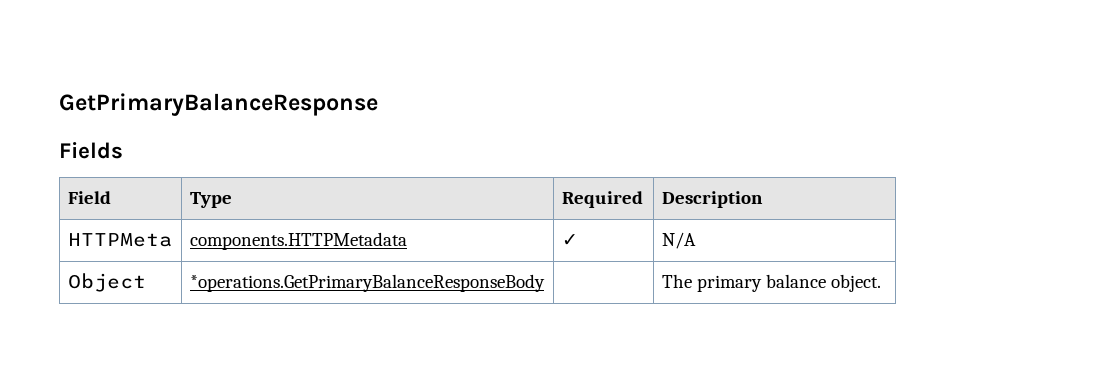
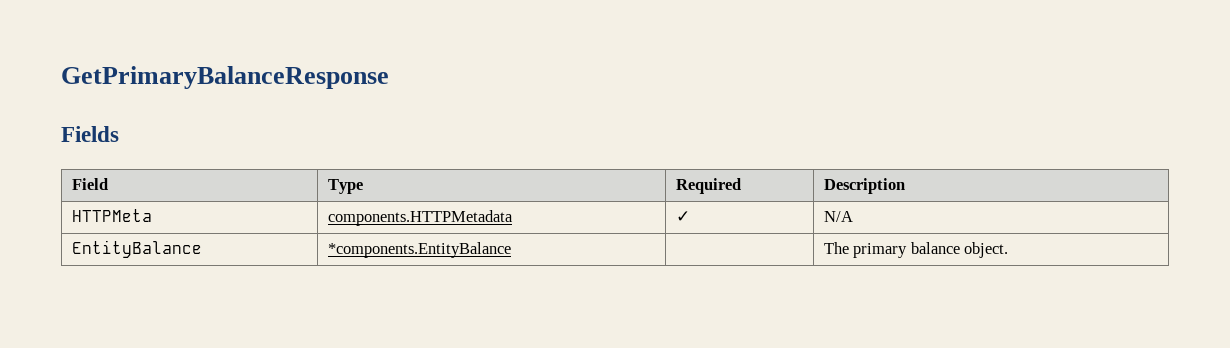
- Object | *operations.GetPrimaryBalanceResponseBody | | The primary balance object.
+ EntityBalance | *components.EntityBalance | | The primary balance object.

